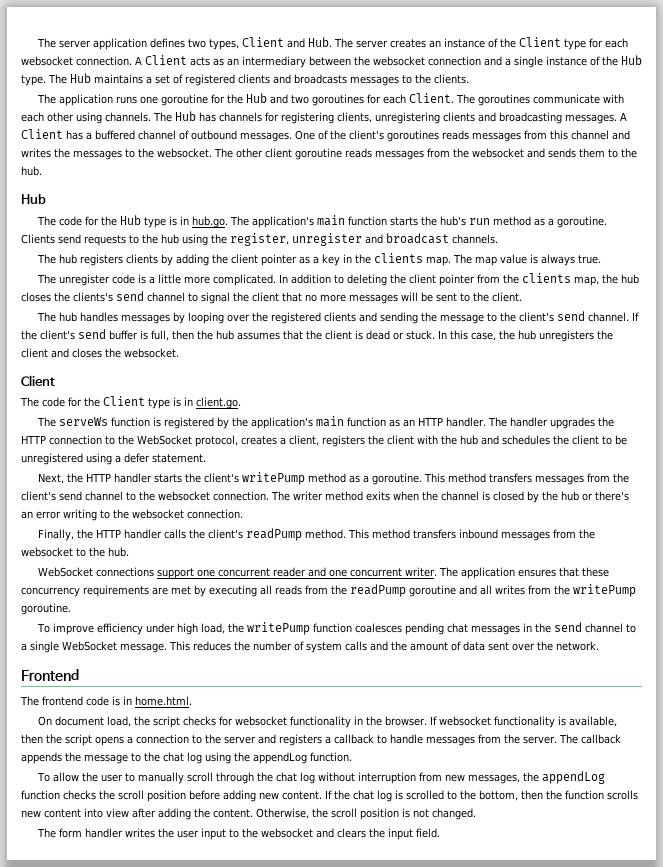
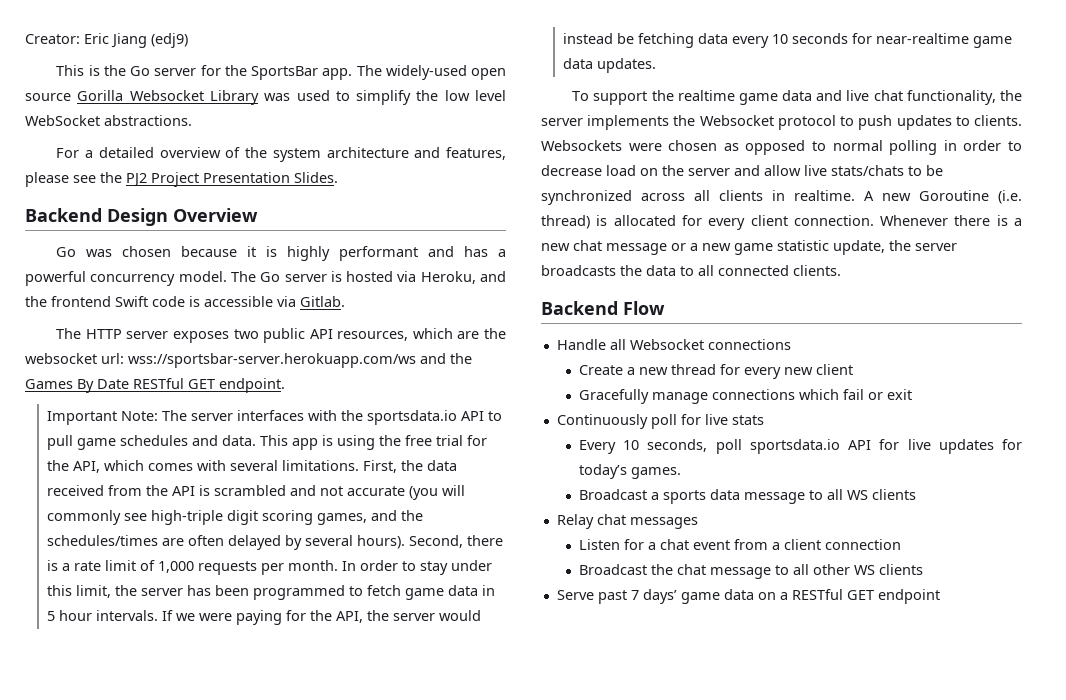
- The server application defines two types, Client and Hub. The server creates an instance of the Client type for each websocket connection. A Client acts as an intermediary between the websocket connection and a single instance of the Hub type. The Hub maintains a set of registered clients and broadcasts messages to the clients.
- The application runs one goroutine for the Hub and two goroutines for each Client. The goroutines communicate with each other using channels. The Hub has channels for registering clients, unregistering clients and broadcasting messages. A Client has a buffered channel of outbound messages. One of the client's goroutines reads messages from this channel and writes the messages to the websocket. The other client goroutine reads messages from the websocket and sends them to the hub.
- Hub
- The code for the Hub type is in hub.go. The application's main function starts the hub's run method as a goroutine. Clients send requests to the hub using the register, unregister and broadcast channels.
- The hub registers clients by adding the client pointer as a key in the clients map. The map value is always true.
- The unregister code is a little more complicated. In addition to deleting the client pointer from the clients map, the hub closes the clients's send channel to signal the client that no more messages will be sent to the client.
- The hub handles messages by looping over the registered clients and sending the message to the client's send channel. If the client's send buffer is full, then the hub assumes that the client is dead or stuck. In this case, the hub unregisters the client and closes the websocket.
- Client
- The code for the Client type is in client.go.
- The serveWs function is registered by the application's main function as an HTTP handler. The handler upgrades the HTTP connection to the WebSocket protocol, creates a client, registers the client with the hub and schedules the client to be unregistered using a defer statement.
- Next, the HTTP handler starts the client's writePump method as a goroutine. This method transfers messages from the client's send channel to the websocket connection. The writer method exits when the channel is closed by the hub or there's an error writing to the websocket connection.
- Finally, the HTTP handler calls the client's readPump method. This method transfers inbound messages from the websocket to the hub.
- WebSocket connections support one concurrent reader and one concurrent writer. The application ensures that these concurrency requirements are met by executing all reads from the readPump goroutine and all writes from the writePump goroutine.
- To improve efficiency under high load, the writePump function coalesces pending chat messages in the send channel to a single WebSocket message. This reduces the number of system calls and the amount of data sent over the network.
- Frontend
- The frontend code is in home.html.
- On document load, the script checks for websocket functionality in the browser. If websocket functionality is available, then the script opens a connection to the server and registers a callback to handle messages from the server. The callback appends the message to the chat log using the appendLog function.
- To allow the user to manually scroll through the chat log without interruption from new messages, the appendLog function checks the scroll position before adding new content. If the chat log is scrolled to the bottom, then the function scrolls new content into view after adding the content. Otherwise, the scroll position is not changed.
- The form handler writes the user input to the websocket and clears the input field.
+ Creator: Eric Jiang (edj9)
+ This is the Go server for the SportsBar app. The widely-used open source Gorilla Websocket Library was used to simplify the low level WebSocket abstractions.
+ For a detailed overview of the system architecture and features, please see the PJ2 Project Presentation Slides.
+ Backend Design Overview
+ Go was chosen because it is highly performant and has a powerful concurrency model. The Go server is hosted via Heroku, and the frontend Swift code is accessible via Gitlab.
+ The HTTP server exposes two public API resources, which are the websocket url: wss://sportsbar-server.herokuapp.com/ws and the Games By Date RESTful GET endpoint.
+ Important Note: The server interfaces with the sportsdata.io API to pull game schedules and data. This app is using the free trial for the API, which comes with several limitations. First, the data received from the API is scrambled and not accurate (you will commonly see high-triple digit scoring games, and the schedules/times are often delayed by several hours). Second, there is a rate limit of 1,000 requests per month. In order to stay under this limit, the server has been programmed to fetch game data in 5 hour intervals. If we were paying for the API, the server would instead be fetching data every 10 seconds for near-realtime game data updates.
+ To support the realtime game data and live chat functionality, the server implements the Websocket protocol to push updates to clients. Websockets were chosen as opposed to normal polling in order to decrease load on the server and allow live stats/chats to be synchronized across all clients in realtime. A new Goroutine (i.e. thread) is allocated for every client connection. Whenever there is a new chat message or a new game statistic update, the server broadcasts the data to all connected clients.
+ Backend Flow
+ Handle all Websocket connections
+ Create a new thread for every new client
+ Gracefully manage connections which fail or exit
+ Continuously poll for live stats
+ Every 10 seconds, poll sportsdata.io API for live updates for today’s games.
+ Broadcast a sports data message to all WS clients
+ Relay chat messages
+ Listen for a chat event from a client connection
+ Broadcast the chat message to all other WS clients
+ Serve past 7 days’ game data on a RESTful GET endpoint

